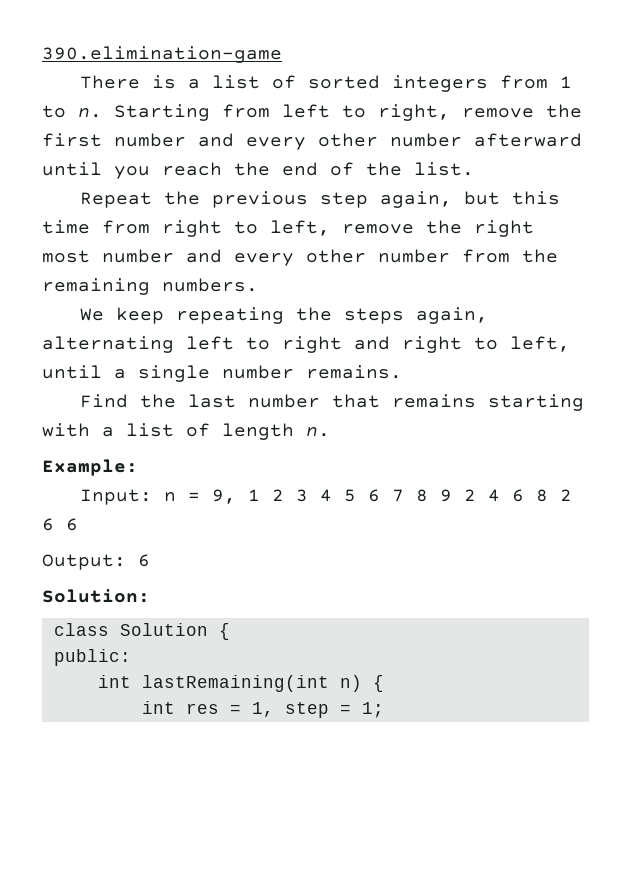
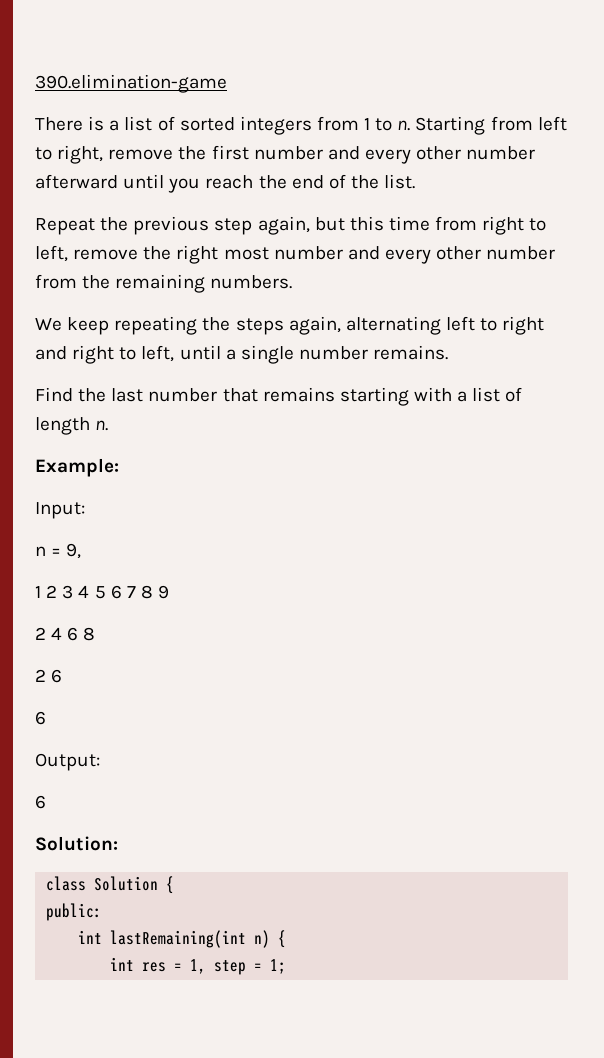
- Input: n = 9, 1 2 3 4 5 6 7 8 9 2 4 6 8 2 6 6
+ Input:
+ n = 9,
+ 1 2 3 4 5 6 7 8 9
+ 2 4 6 8
+ 2 6
+ 6
- Output: 6
+ Output:
+ 6

